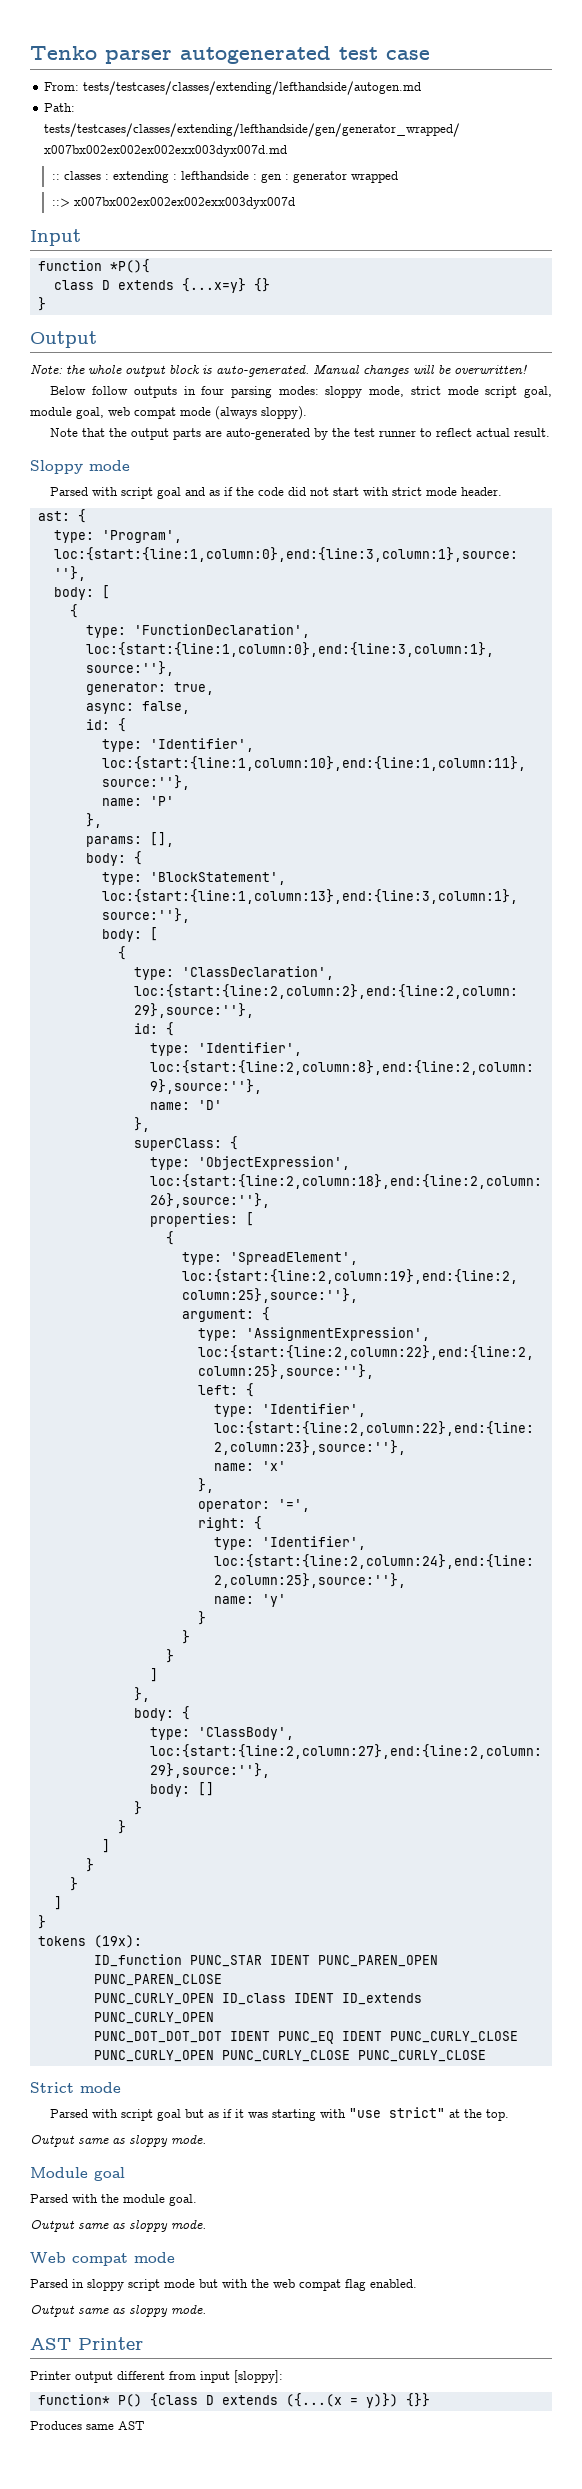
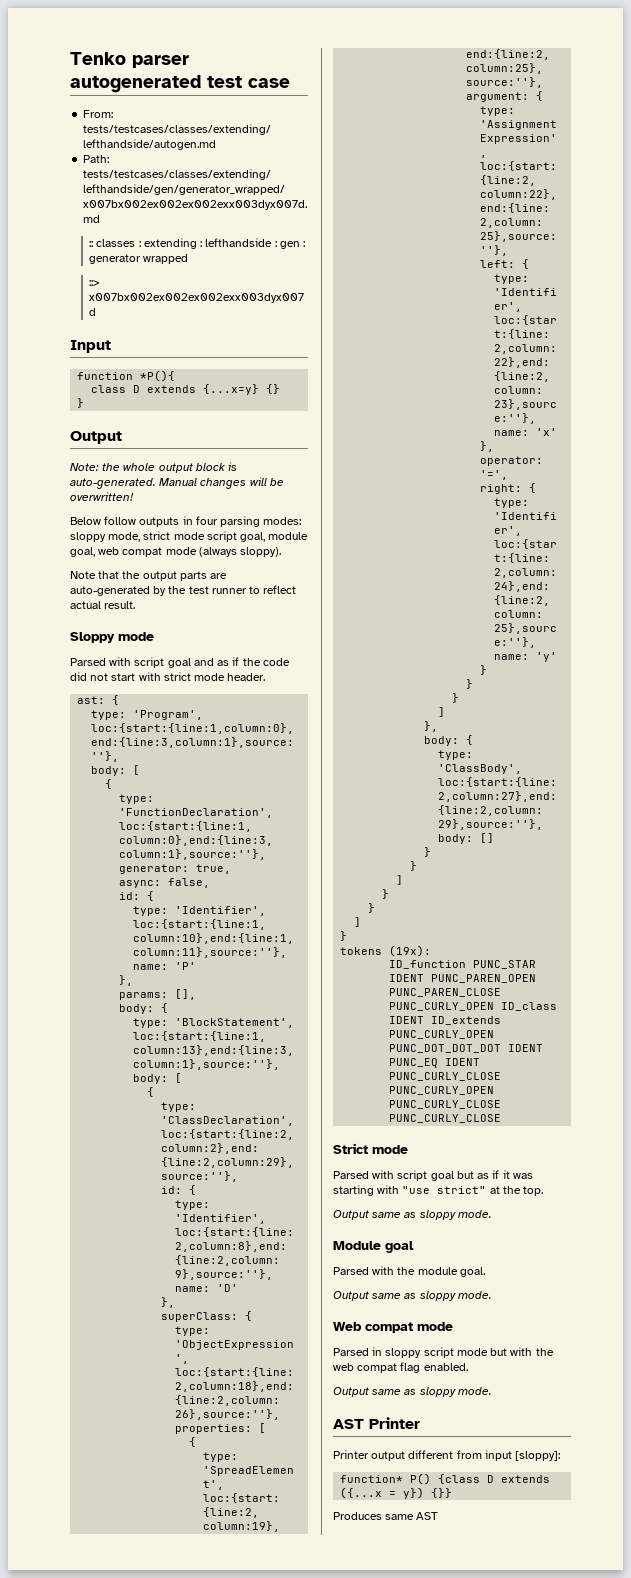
- function* P() {class D extends ({...(x = y)}) {}}
+ function* P() {class D extends ({...x = y}) {}}

